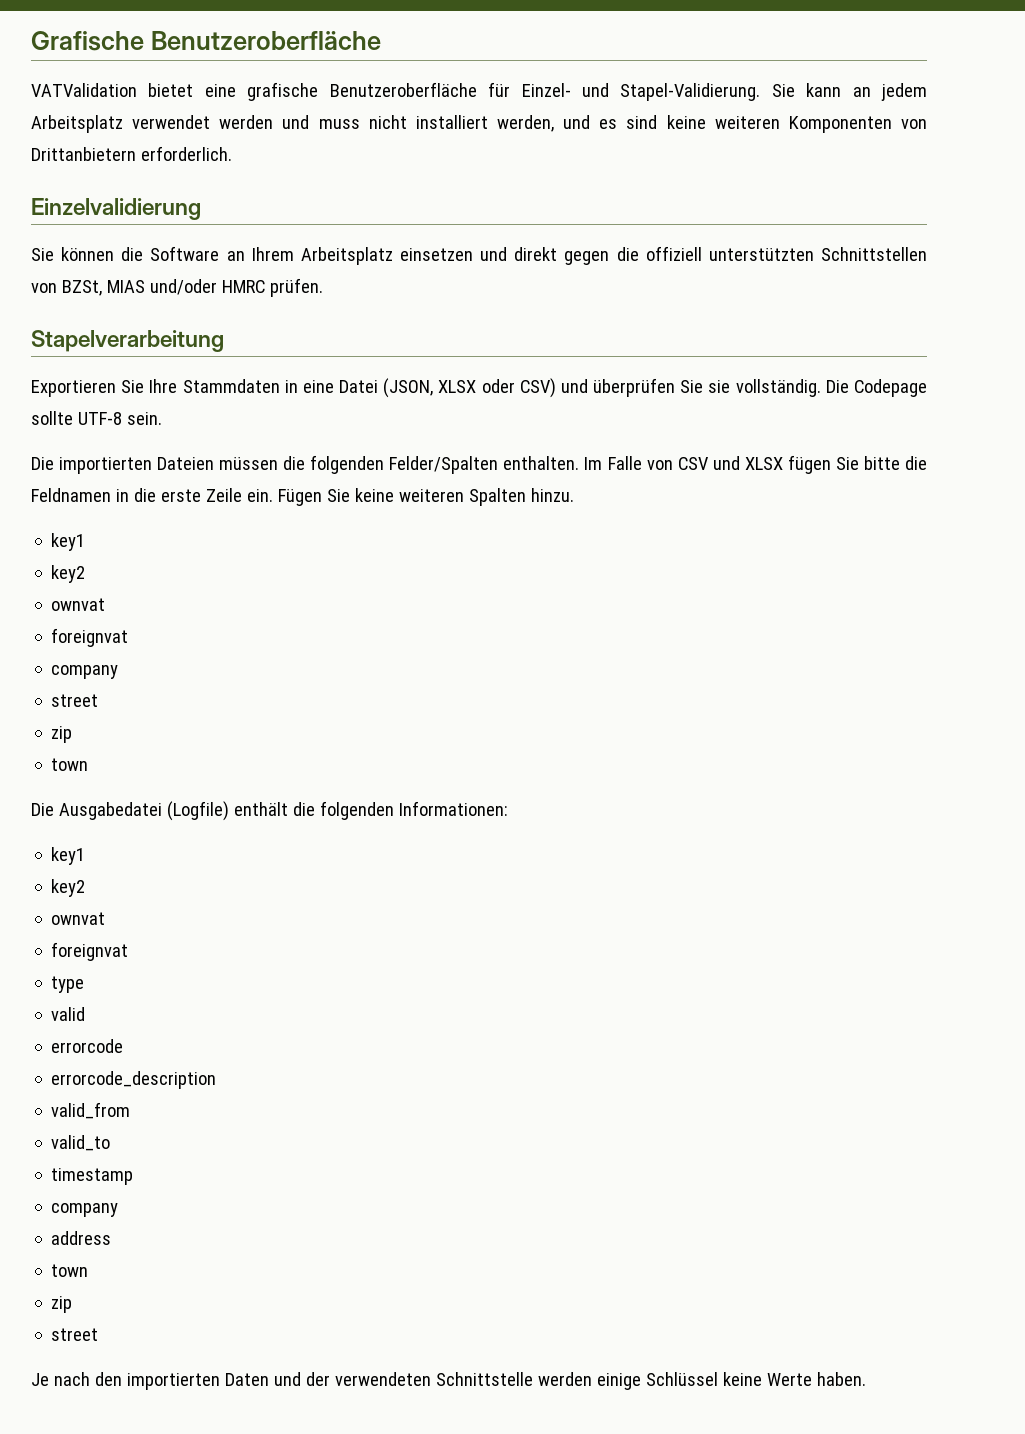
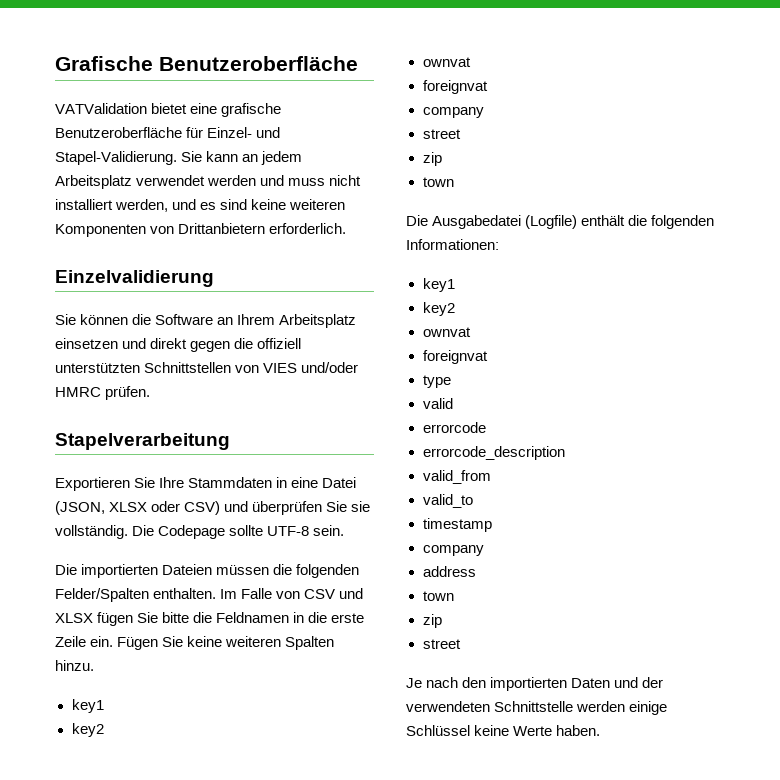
- Sie können die Software an Ihrem Arbeitsplatz einsetzen und direkt gegen die offiziell unterstützten Schnittstellen von BZSt, MIAS und/oder HMRC prüfen.
+ Sie können die Software an Ihrem Arbeitsplatz einsetzen und direkt gegen die offiziell unterstützten Schnittstellen von VIES und/oder HMRC prüfen.

